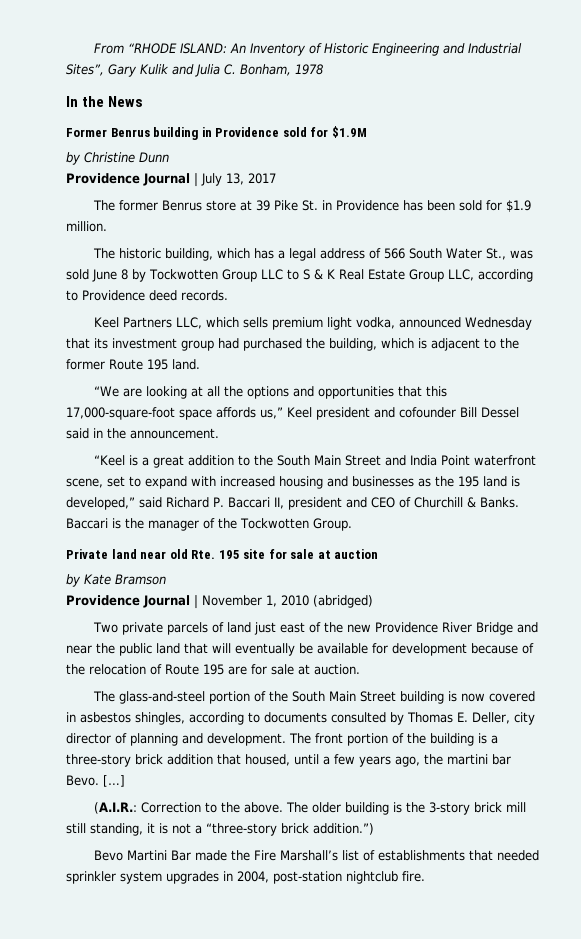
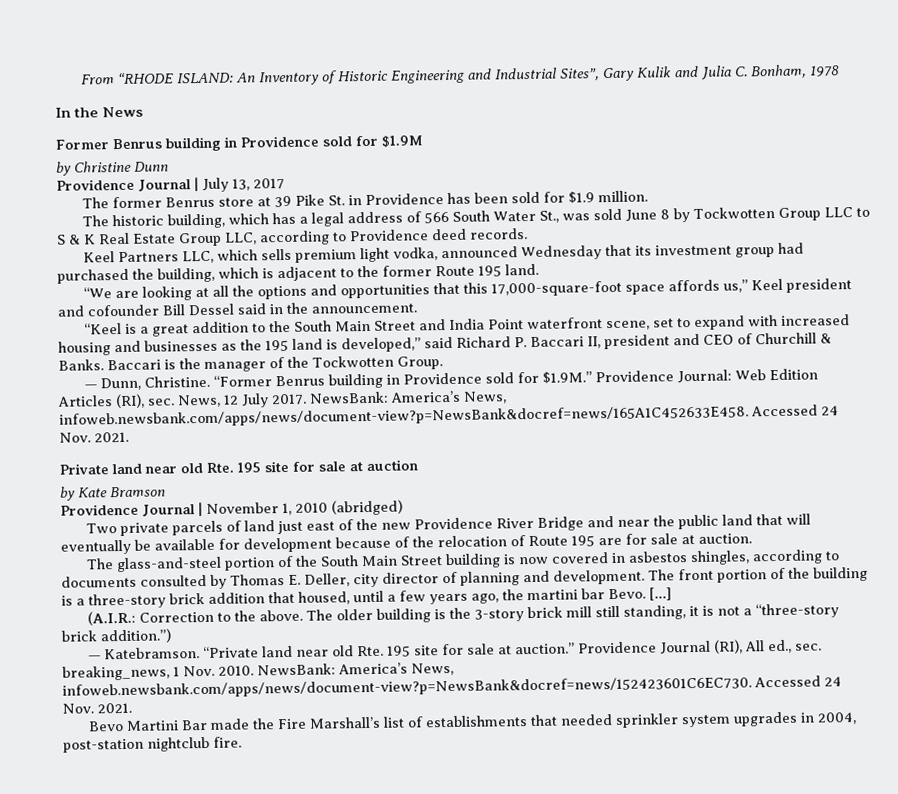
+ — Dunn, Christine. “Former Benrus building in Providence sold for $1.9M.” Providence Journal: Web Edition Articles (RI), sec. News, 12 July 2017. NewsBank: America’s News, infoweb.newsbank.com/apps/news/document-view?p=NewsBank&docref=news/165A1C452633E458. Accessed 24 Nov. 2021.
+ — Katebramson. “Private land near old Rte. 195 site for sale at auction.” Providence Journal (RI), All ed., sec. breaking_news, 1 Nov. 2010. NewsBank: America’s News, infoweb.newsbank.com/apps/news/document-view?p=NewsBank&docref=news/152423601C6EC730. Accessed 24 Nov. 2021.

